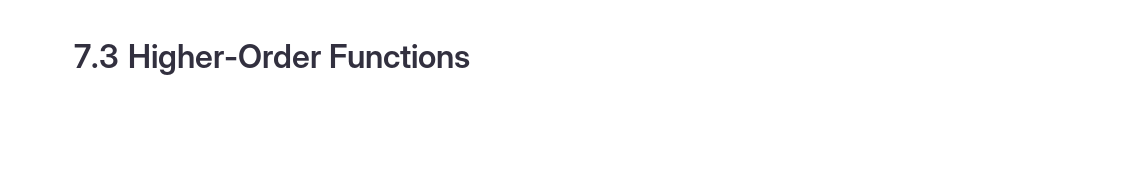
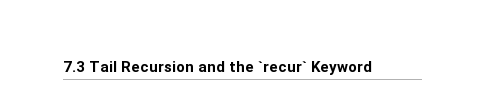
- 7.3 Higher-Order Functions
+ 7.3 Tail Recursion and the `recur` Keyword

